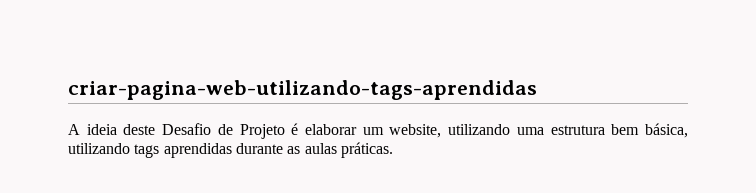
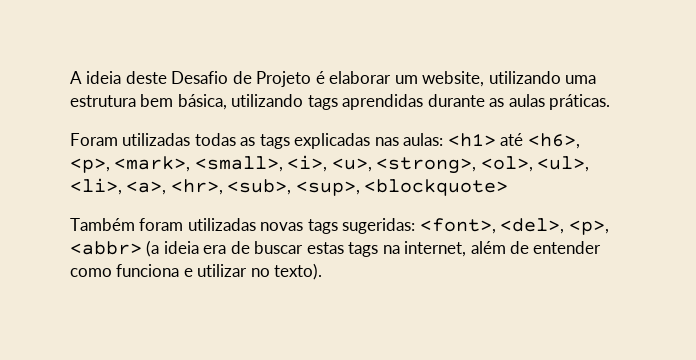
- criar-pagina-web-utilizando-tags-aprendidas
+ Foram utilizadas todas as tags explicadas nas aulas: <h1> até <h6>, <p>, <mark>, <small>, <i>, <u>, <strong>, <ol>, <ul>, <li>, <a>, <hr>, <sub>, <sup>, <blockquote>
+ Também foram utilizadas novas tags sugeridas: <font>, <del>, <p>, <abbr> (a ideia era de buscar estas tags na internet, além de entender como funciona e utilizar no texto).

